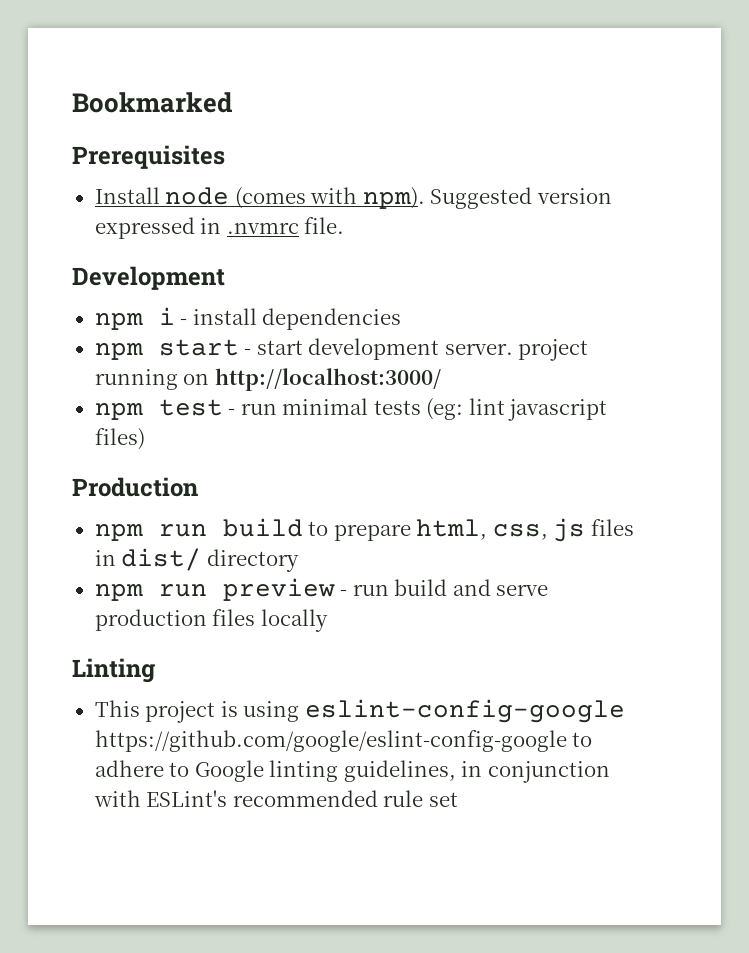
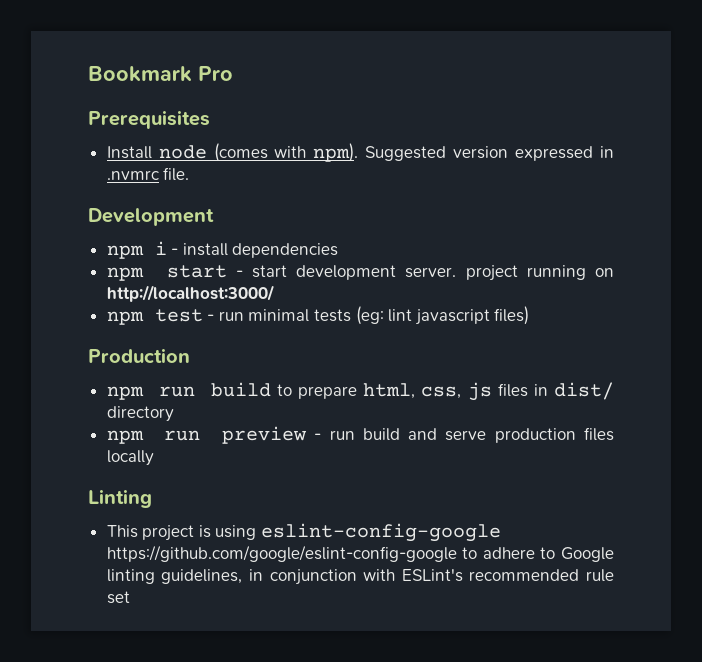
- Bookmarked
+ Bookmark Pro

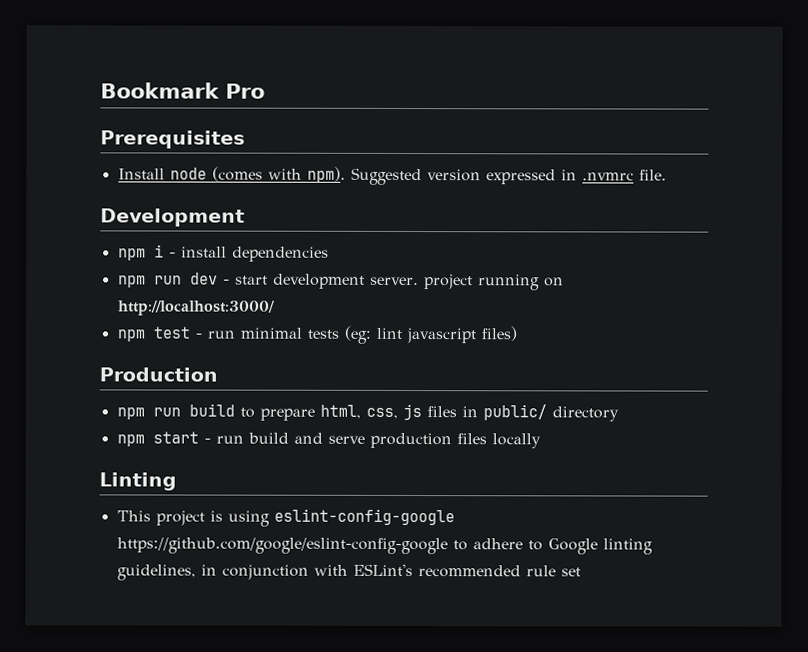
- npm start - start development server. project running on http://localhost:3000/
+ npm run dev - start development server. project running on http://localhost:3000/
- npm run build to prepare html, css, js files in dist/ directory
+ npm run build to prepare html, css, js files in public/ directory
- npm run preview - run build and serve production files locally
+ npm start - run build and serve production files locally

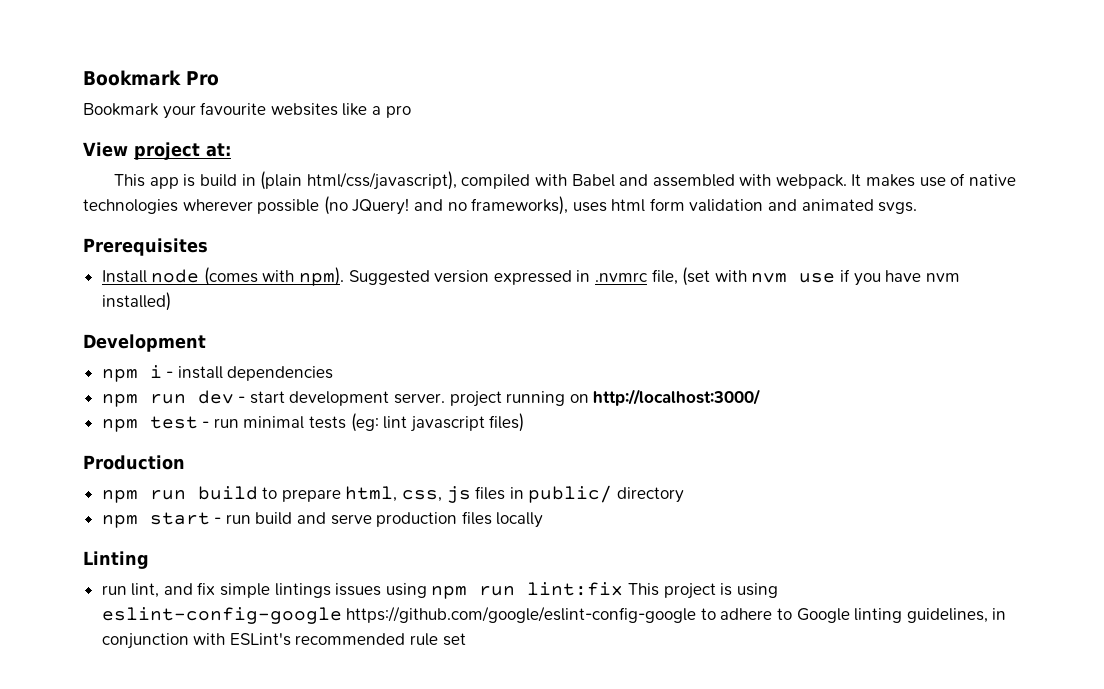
+ Bookmark your favourite websites like a pro
+ View project at:
+ This app is build in (plain html/css/javascript), compiled with Babel and assembled with webpack. It makes use of native technologies wherever possible (no JQuery! and no frameworks), uses html form validation and animated svgs.
- Suggested version expressed in .nvmrc file.
+ Suggested version expressed in .nvmrc file, (set with nvm use if you have nvm installed)
- This project is using eslint-config-google https://github.com/google/eslint-config-google to adhere to Google linting guidelines, in conjunction with ESLint's recommended rule set
+ run lint, and fix simple lintings issues using npm run lint:fix This project is using eslint-config-google https://github.com/google/eslint-config-google to adhere to Google linting guidelines, in conjunction with ESLint's recommended rule set

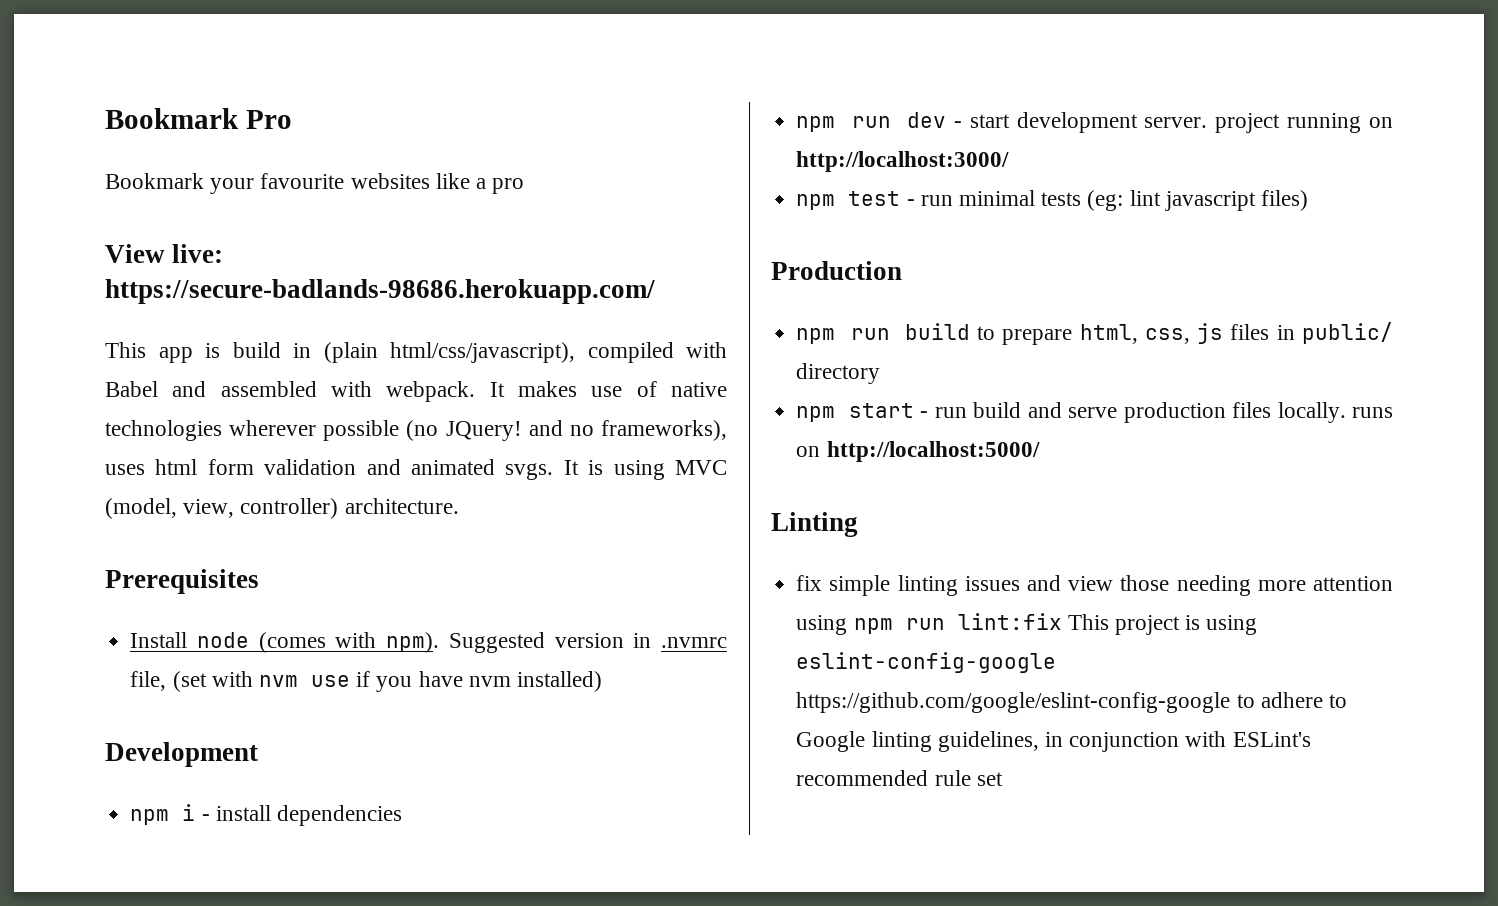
- View project at:
+ View live: https://secure-badlands-98686.herokuapp.com/
+ It is using MVC (model, view, controller) architecture.
- Suggested version expressed in .nvmrc file, (set with nvm use if you have nvm installed)
+ Suggested version in .nvmrc file, (set with nvm use if you have nvm installed)
- npm start - run build and serve production files locally
+ npm start - run build and serve production files locally. runs on http://localhost:5000/
  Linting
- run lint, and fix simple lintings issues using npm run lint:fix This project is using eslint-config-google https://github.com/google/eslint-config-google to adhere to Google linting guidelines, in conjunction with ESLint's recommended rule set
+ fix simple linting issues and view those needing more attention using npm run lint:fix This project is using eslint-config-google https://github.com/google/eslint-config-google to adhere to Google linting guidelines, in conjunction with ESLint's recommended rule set

